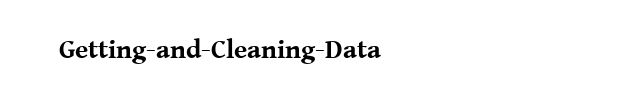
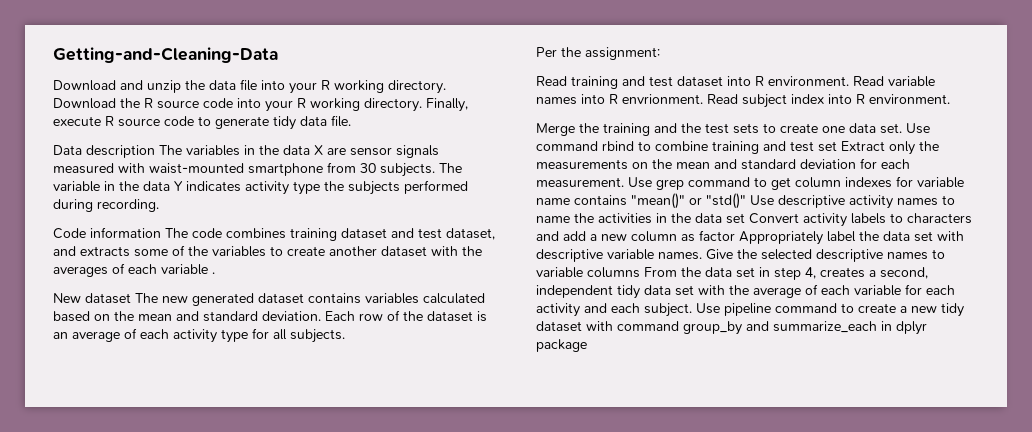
+ Download and unzip the data file into your R working directory. Download the R source code into your R working directory. Finally, execute R source code to generate tidy data file.
+ Data description The variables in the data X are sensor signals measured with waist-mounted smartphone from 30 subjects. The variable in the data Y indicates activity type the subjects performed during recording.
+ Code information The code combines training dataset and test dataset, and extracts some of the variables to create another dataset with the averages of each variable .
+ New dataset The new generated dataset contains variables calculated based on the mean and standard deviation. Each row of the dataset is an average of each activity type for all subjects.
+ Per the assignment:
+ Read training and test dataset into R environment. Read variable names into R envrionment. Read subject index into R environment.
+ Merge the training and the test sets to create one data set. Use command rbind to combine training and test set Extract only the measurements on the mean and standard deviation for each measurement. Use grep command to get column indexes for variable name contains "mean()" or "std()" Use descriptive activity names to name the activities in the data set Convert activity labels to characters and add a new column as factor Appropriately label the data set with descriptive variable names. Give the selected descriptive names to variable columns From the data set in step 4, creates a second, independent tidy data set with the average of each variable for each activity and each subject. Use pipeline command to create a new tidy dataset with command group_by and summarize_each in dplyr package

